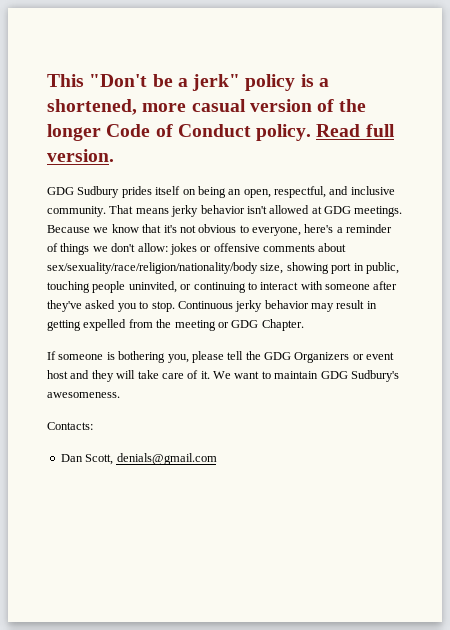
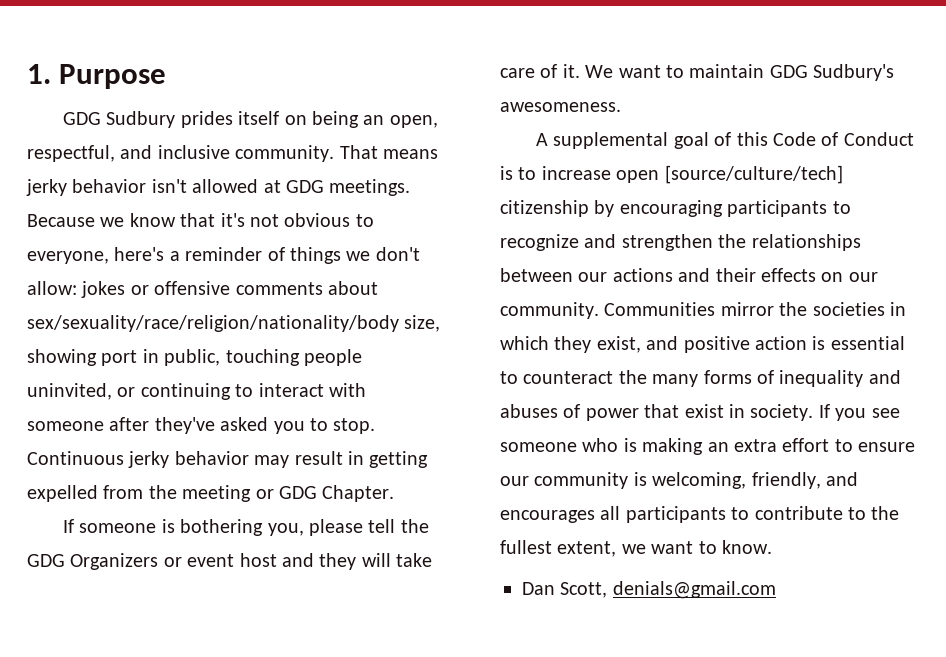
- This "Don't be a jerk" policy is a shortened, more casual version of the longer Code of Conduct policy. Read full version.
+ 1. Purpose
- Contacts:
+ A supplemental goal of this Code of Conduct is to increase open [source/culture/tech] citizenship by encouraging participants to recognize and strengthen the relationships between our actions and their effects on our community. Communities mirror the societies in which they exist, and positive action is essential to counteract the many forms of inequality and abuses of power that exist in society. If you see someone who is making an extra effort to ensure our community is welcoming, friendly, and encourages all participants to contribute to the fullest extent, we want to know.

